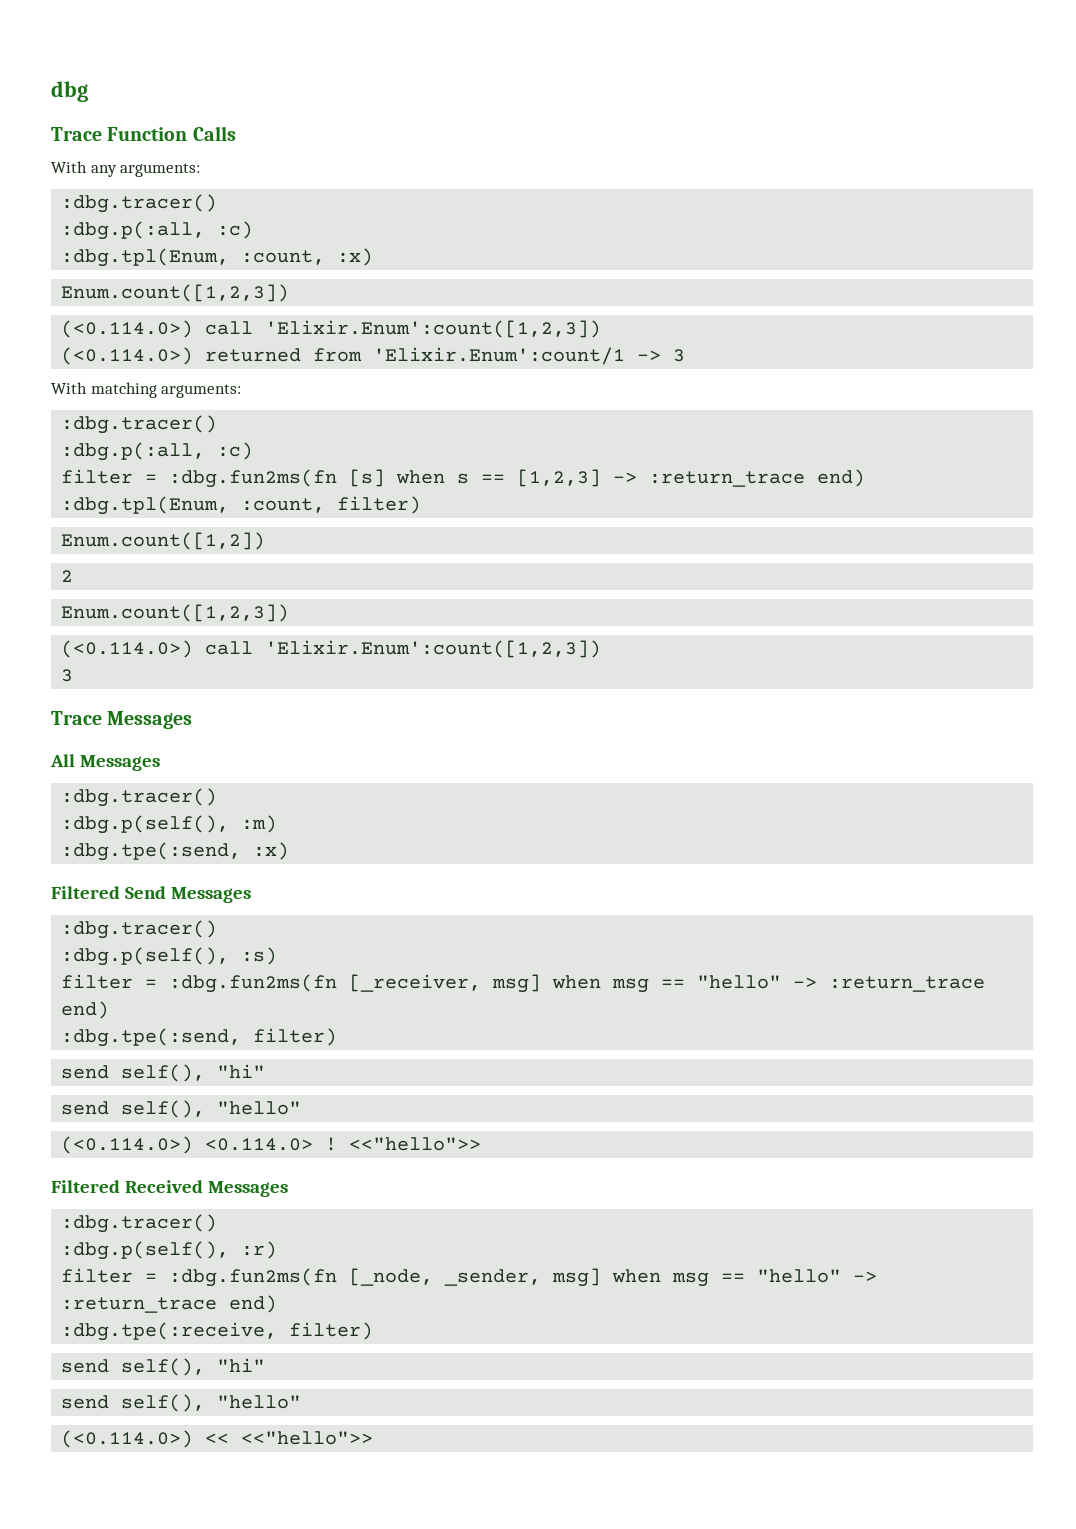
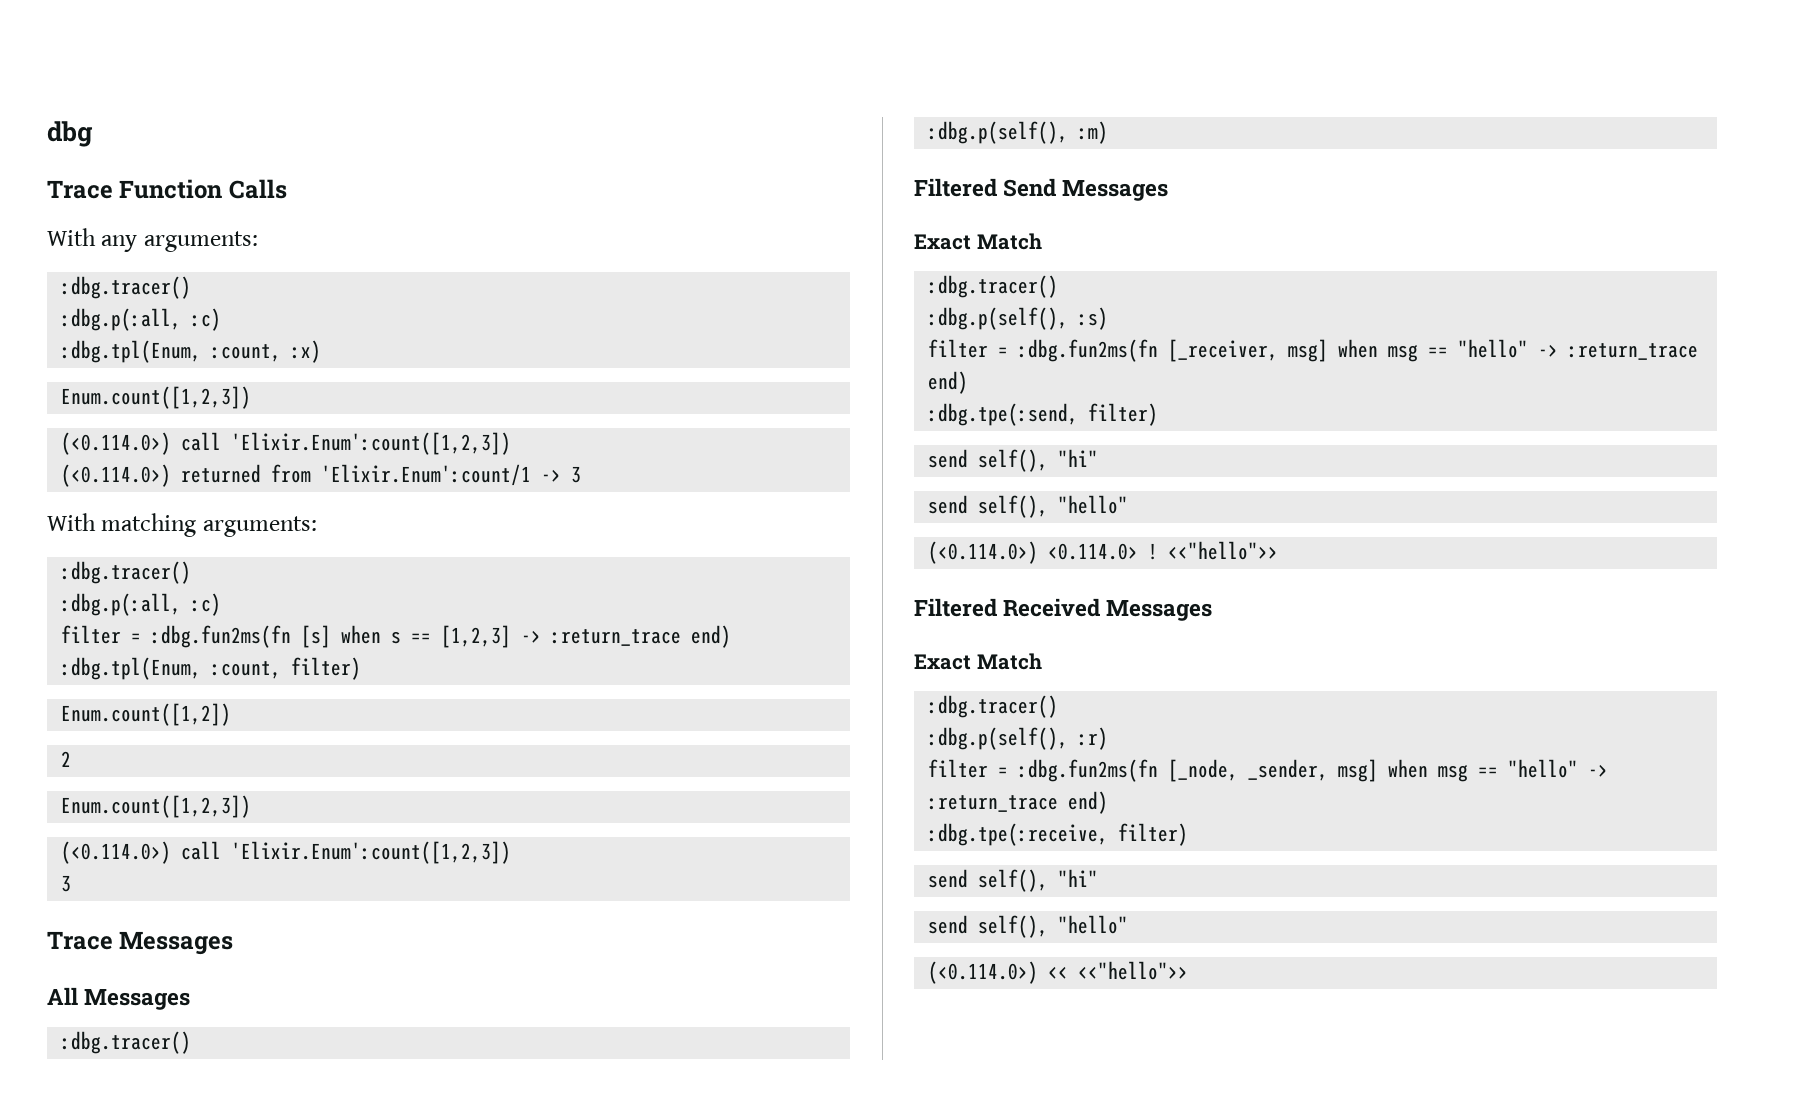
- :dbg.tpe(:send, :x)
  Filtered Send Messages
+ Exact Match
  Filtered Received Messages
+ Exact Match

